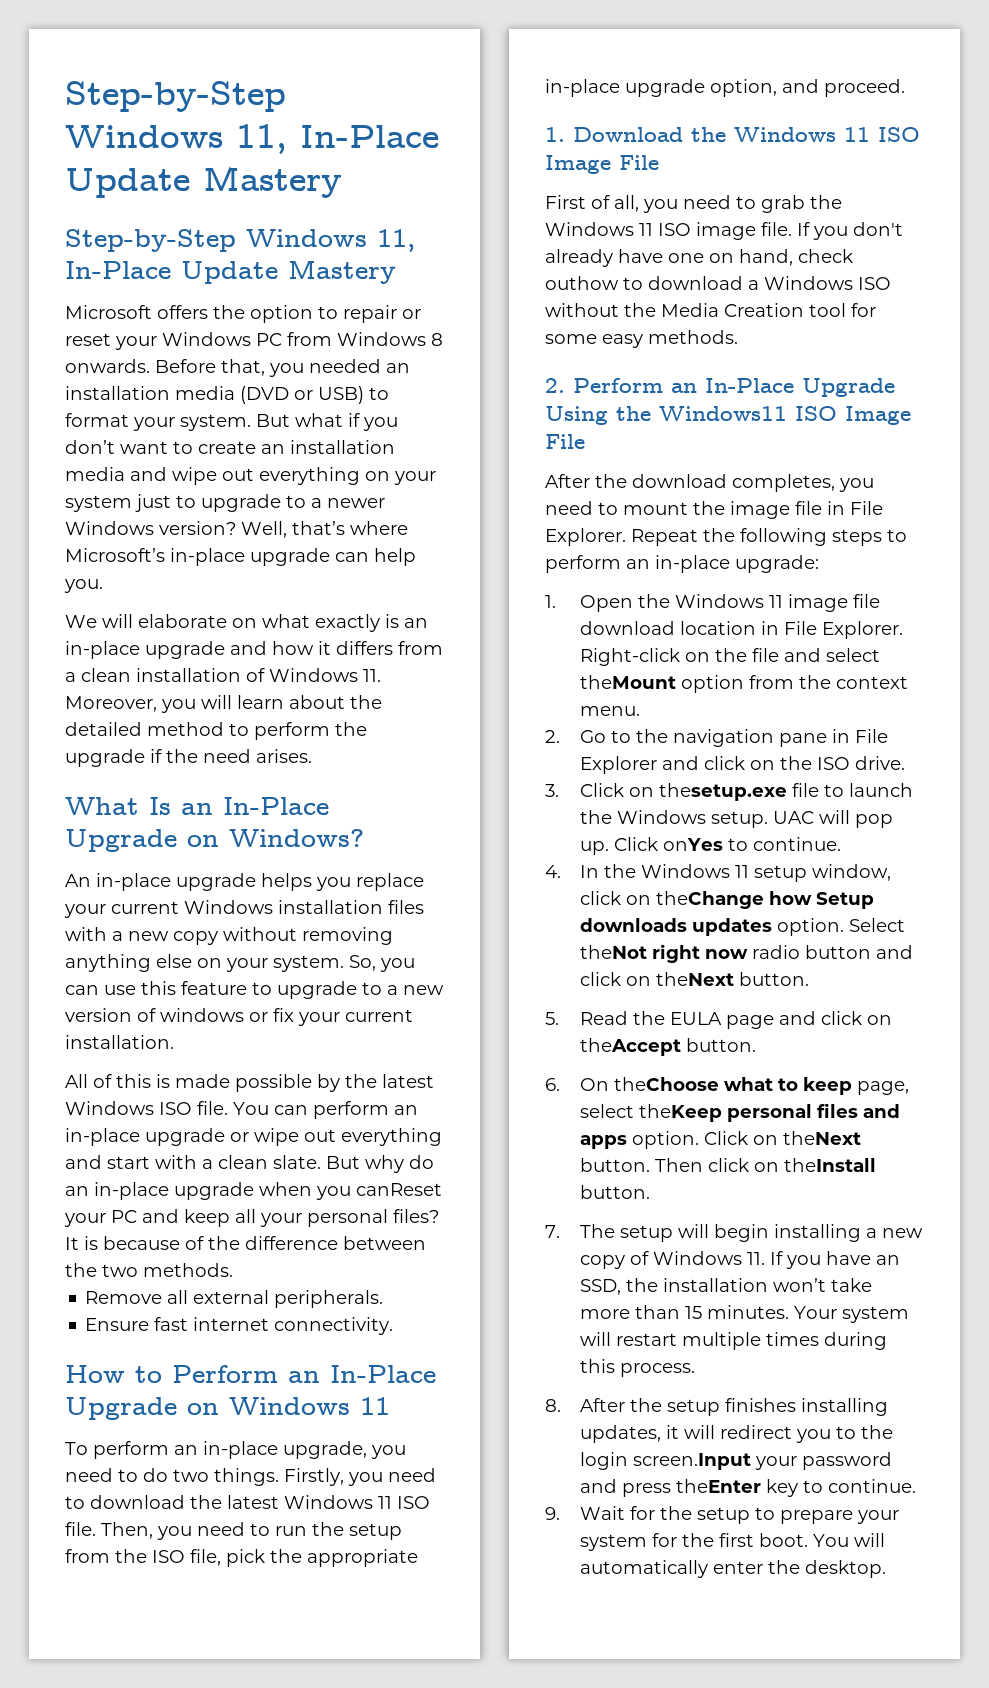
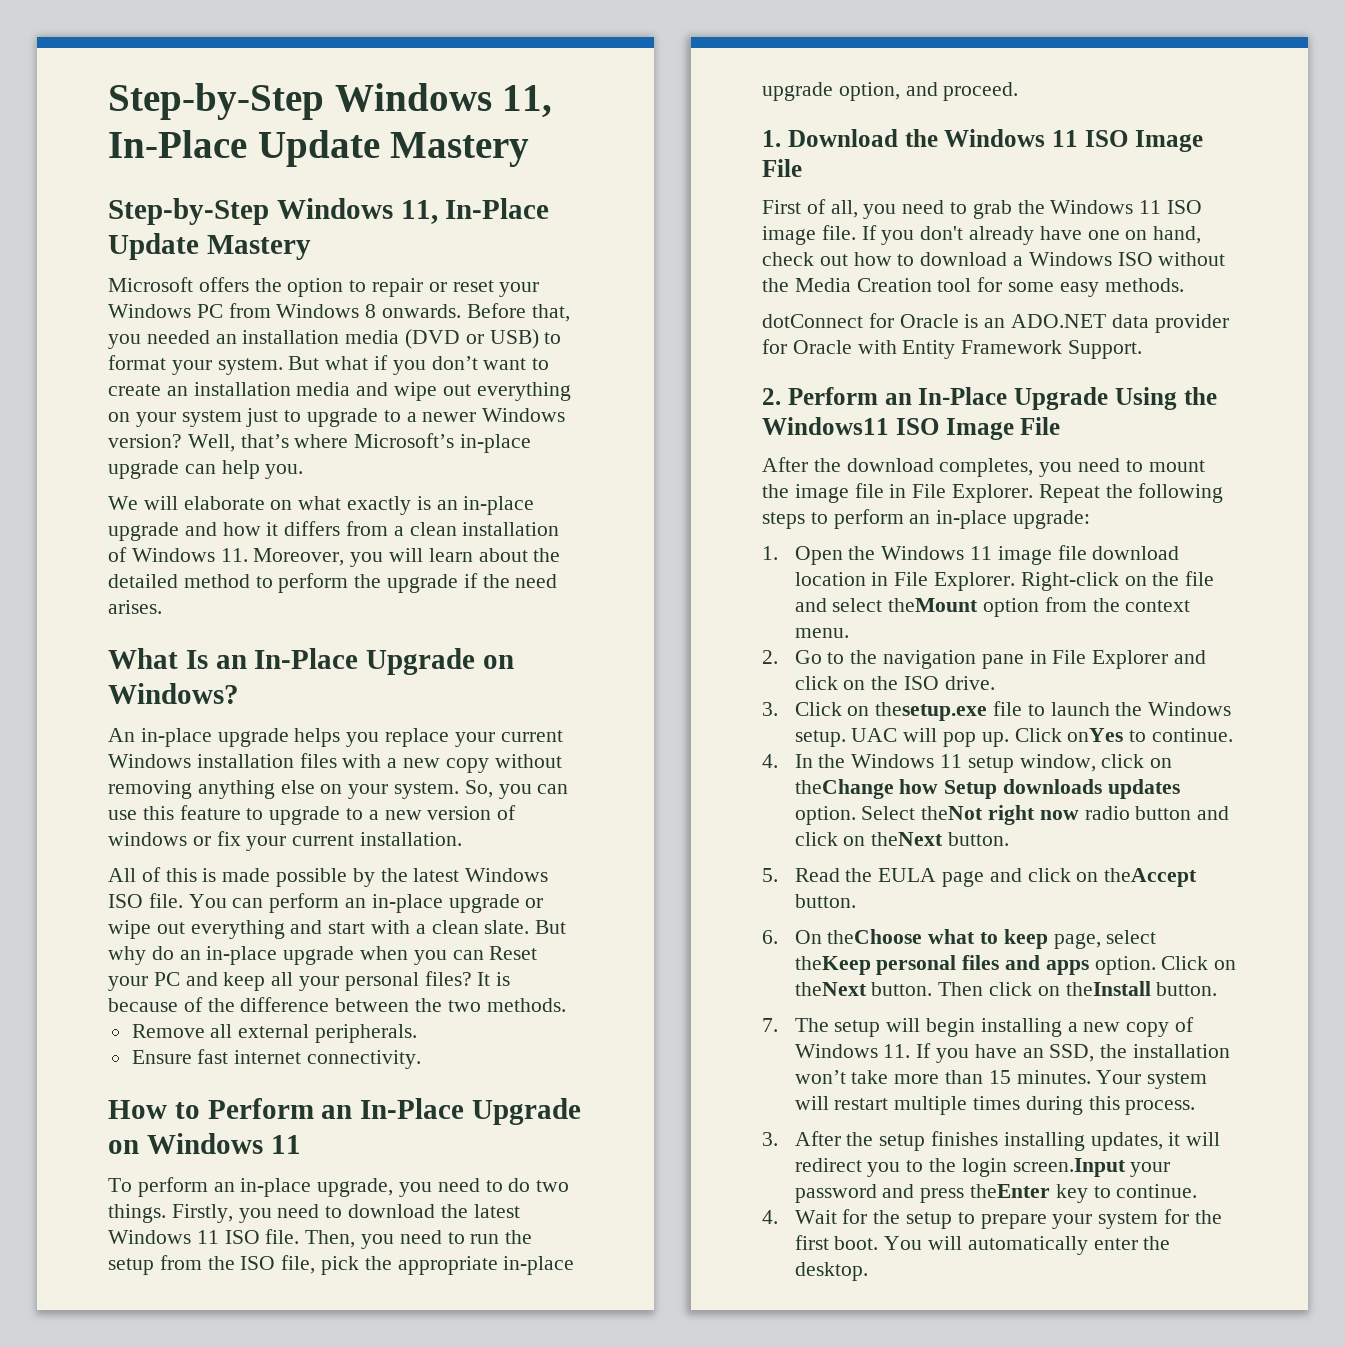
- But why do an in-place upgrade when you canReset your PC and keep all your personal files?
+ But why do an in-place upgrade when you can Reset your PC and keep all your personal files?
- If you don't already have one on hand, check outhow to download a Windows ISO without the Media Creation tool for some easy methods.
+ If you don't already have one on hand, check out how to download a Windows ISO without the Media Creation tool for some easy methods.
+ dotConnect for Oracle is an ADO.NET data provider for Oracle with Entity Framework Support.
- 8. After the setup finishes installing updates, it will redirect you to the login screen.Input your password and press theEnter key to continue.
+ 3. After the setup finishes installing updates, it will redirect you to the login screen.Input your password and press theEnter key to continue.
- 9. Wait for the setup to prepare your system for the first boot.
+ 4. Wait for the setup to prepare your system for the first boot.

